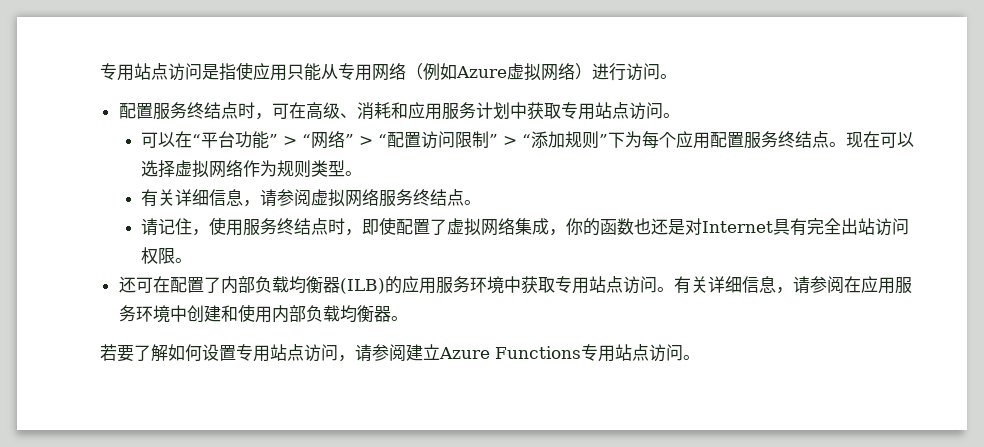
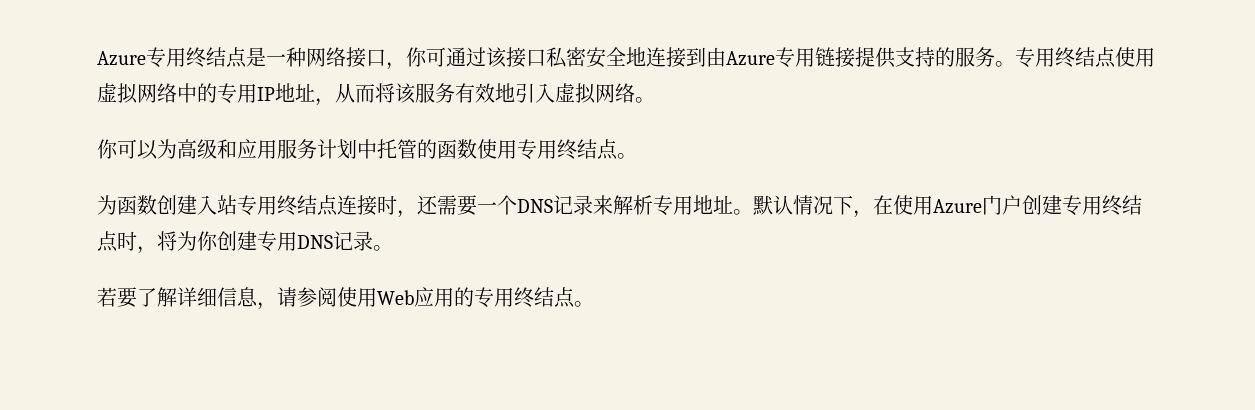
- 专用站点访问是指使应用只能从专用网络（例如Azure虚拟网络）进行访问。
- 配置服务终结点时，可在高级、消耗和应用服务计划中获取专用站点访问。
- 可以在“平台功能” > “网络” > “配置访问限制” > “添加规则”下为每个应用配置服务终结点。现在可以选择虚拟网络作为规则类型。
- 有关详细信息，请参阅虚拟网络服务终结点。
- 请记住，使用服务终结点时，即使配置了虚拟网络集成，你的函数也还是对Internet具有完全出站访问权限。
- 还可在配置了内部负载均衡器(ILB)的应用服务环境中获取专用站点访问。有关详细信息，请参阅在应用服务环境中创建和使用内部负载均衡器。
- 若要了解如何设置专用站点访问，请参阅建立Azure Functions专用站点访问。
+ Azure专用终结点是一种网络接口，你可通过该接口私密安全地连接到由Azure专用链接提供支持的服务。专用终结点使用虚拟网络中的专用IP地址，从而将该服务有效地引入虚拟网络。
+ 你可以为高级和应用服务计划中托管的函数使用专用终结点。
+ 为函数创建入站专用终结点连接时，还需要一个DNS记录来解析专用地址。默认情况下，在使用Azure门户创建专用终结点时，将为你创建专用DNS记录。
+ 若要了解详细信息，请参阅使用Web应用的专用终结点。

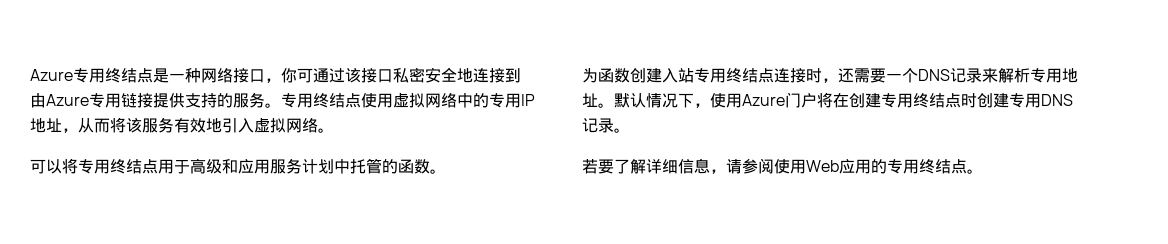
- 你可以为高级和应用服务计划中托管的函数使用专用终结点。
+ 可以将专用终结点用于高级和应用服务计划中托管的函数。
- 默认情况下，在使用Azure门户创建专用终结点时，将为你创建专用DNS记录。
+ 默认情况下，使用Azure门户将在创建专用终结点时创建专用DNS记录。

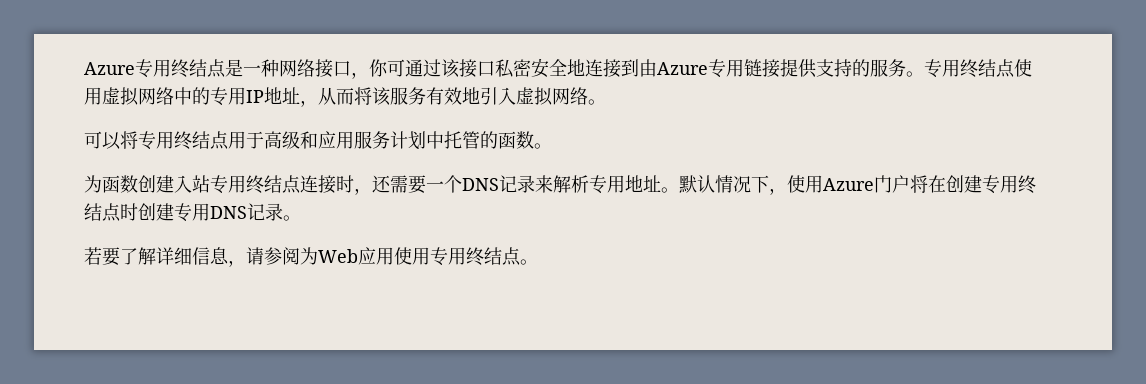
- 若要了解详细信息，请参阅使用Web应用的专用终结点。
+ 若要了解详细信息，请参阅为Web应用使用专用终结点。

